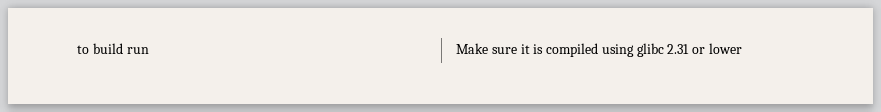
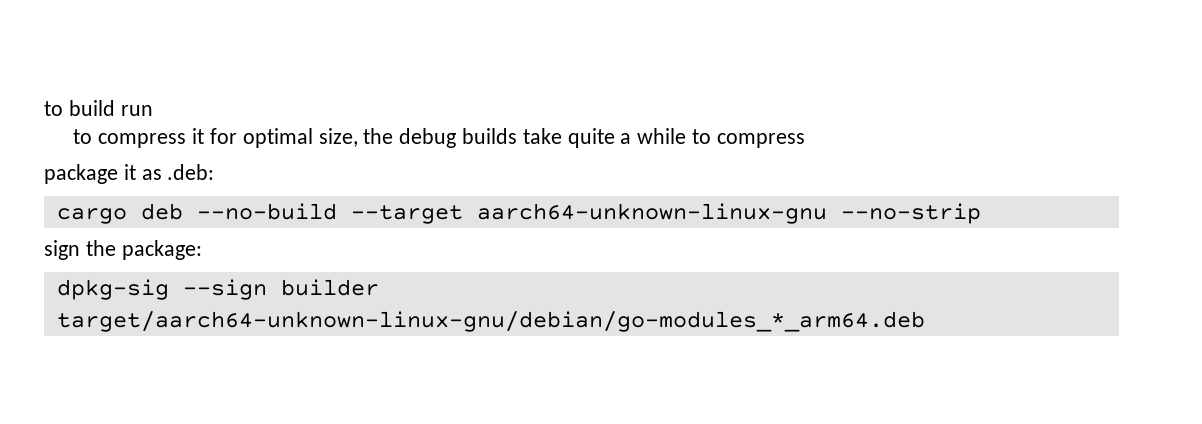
- Make sure it is compiled using glibc 2.31 or lower
+ to compress it for optimal size, the debug builds take quite a while to compress
+ package it as .deb:
+ cargo deb --no-build --target aarch64-unknown-linux-gnu --no-strip
+ sign the package:
+ dpkg-sig --sign builder target/aarch64-unknown-linux-gnu/debian/go-modules_*_arm64.deb

